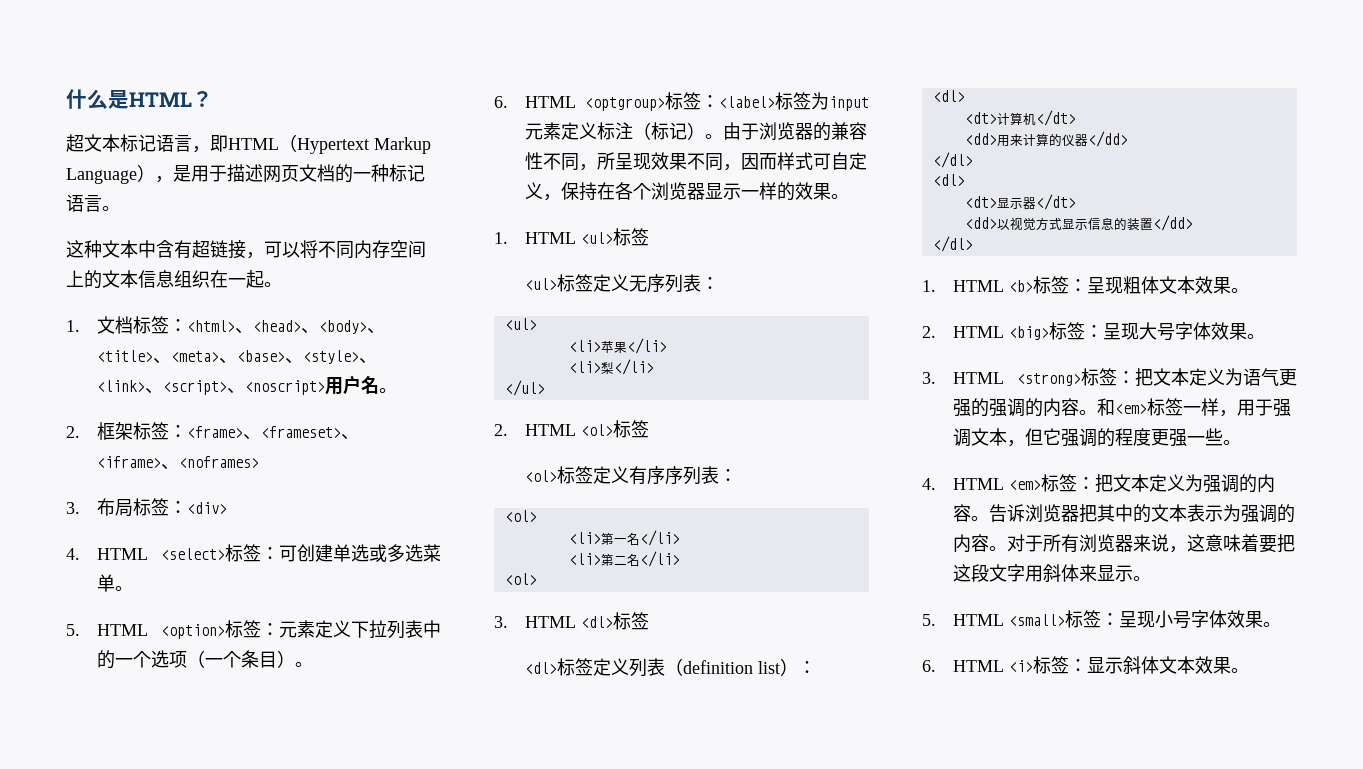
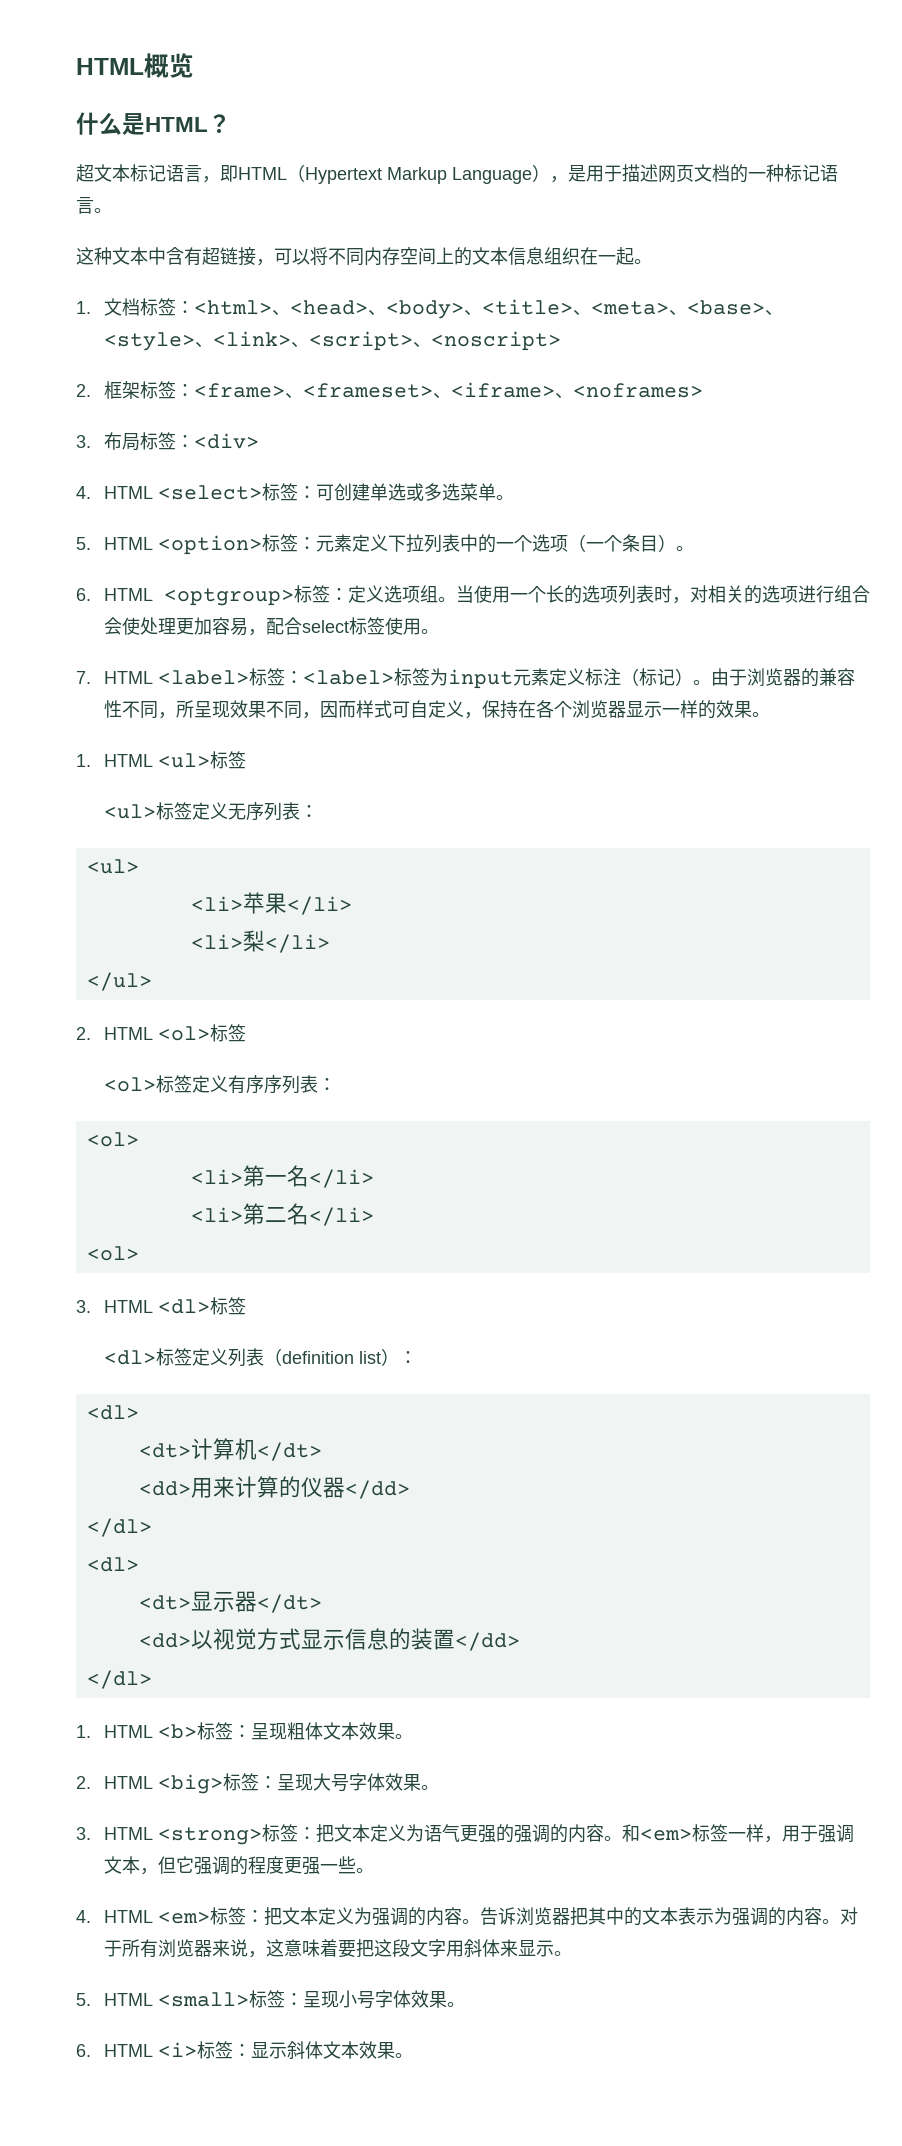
+ HTML概览
- 1.文档标签：<html>、<head>、<body>、<title>、<meta>、<base>、<style>、<link>、<script>、<noscript>用户名。
+ 1.文档标签：<html>、<head>、<body>、<title>、<meta>、<base>、<style>、<link>、<script>、<noscript>
- 6. HTML <optgroup>标签：<label>标签为input元素定义标注（标记）。
+ 6. HTML <optgroup>标签：定义选项组。当使用一个长的选项列表时，对相关的选项进行组合会使处理更加容易，配合select标签使用。
+ 7. HTML <label>标签：<label>标签为input元素定义标注（标记）。

